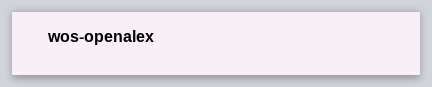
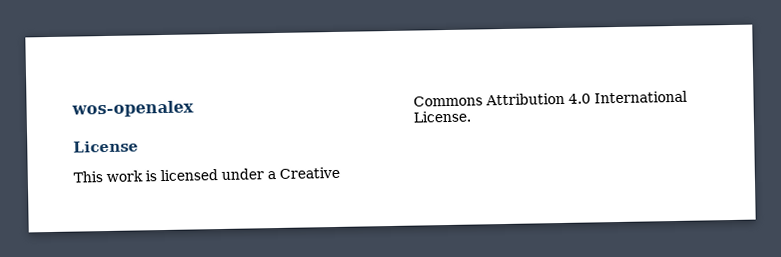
+ License
+ This work is licensed under a Creative Commons Attribution 4.0 International License.

